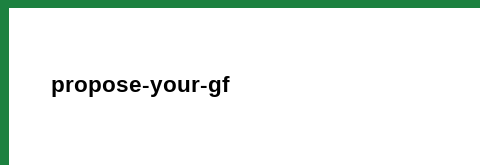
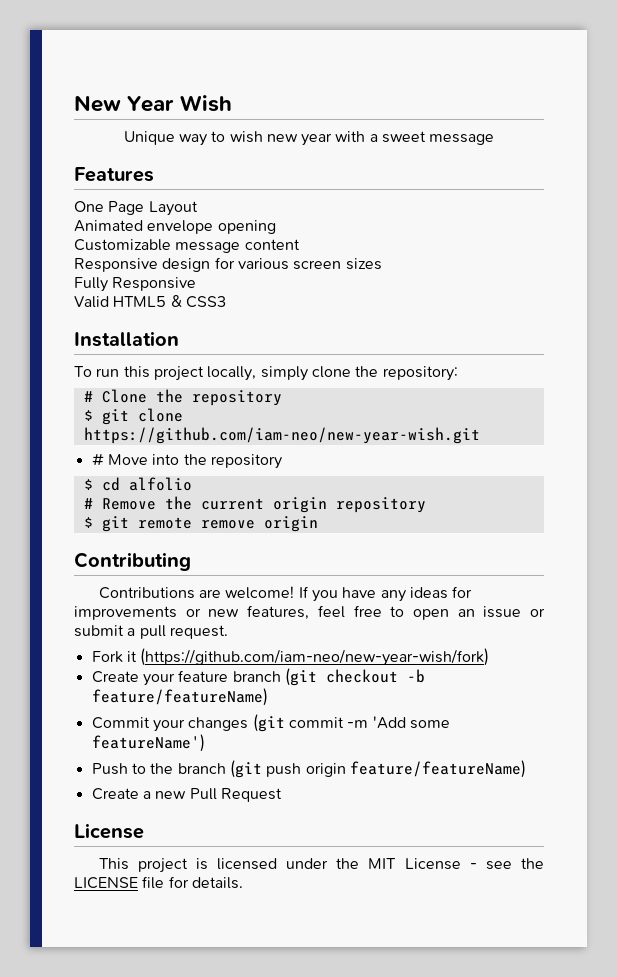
- propose-your-gf
+ New Year Wish
+ Unique way to wish new year with a sweet message
+ Features
+ One Page Layout
+ Animated envelope opening
+ Customizable message content
+ Responsive design for various screen sizes
+ Fully Responsive
+ Valid HTML5 & CSS3
+ Installation
+ To run this project locally, simply clone the repository:
+ # Clone the repository
+ $ git clone https://github.com/iam-neo/new-year-wish.git
+ # Move into the repository
+ $ cd alfolio
+ # Remove the current origin repository
+ $ git remote remove origin
+ Contributing
+ Contributions are welcome! If you have any ideas for improvements or new features, feel free to open an issue or submit a pull request.
+ Fork it (https://github.com/iam-neo/new-year-wish/fork)
+ Create your feature branch (git checkout -b feature/featureName)
+ Commit your changes (git commit -m 'Add some featureName')
+ Push to the branch (git push origin feature/featureName)
+ Create a new Pull Request
+ License
+ This project is licensed under the MIT License - see the LICENSE file for details.

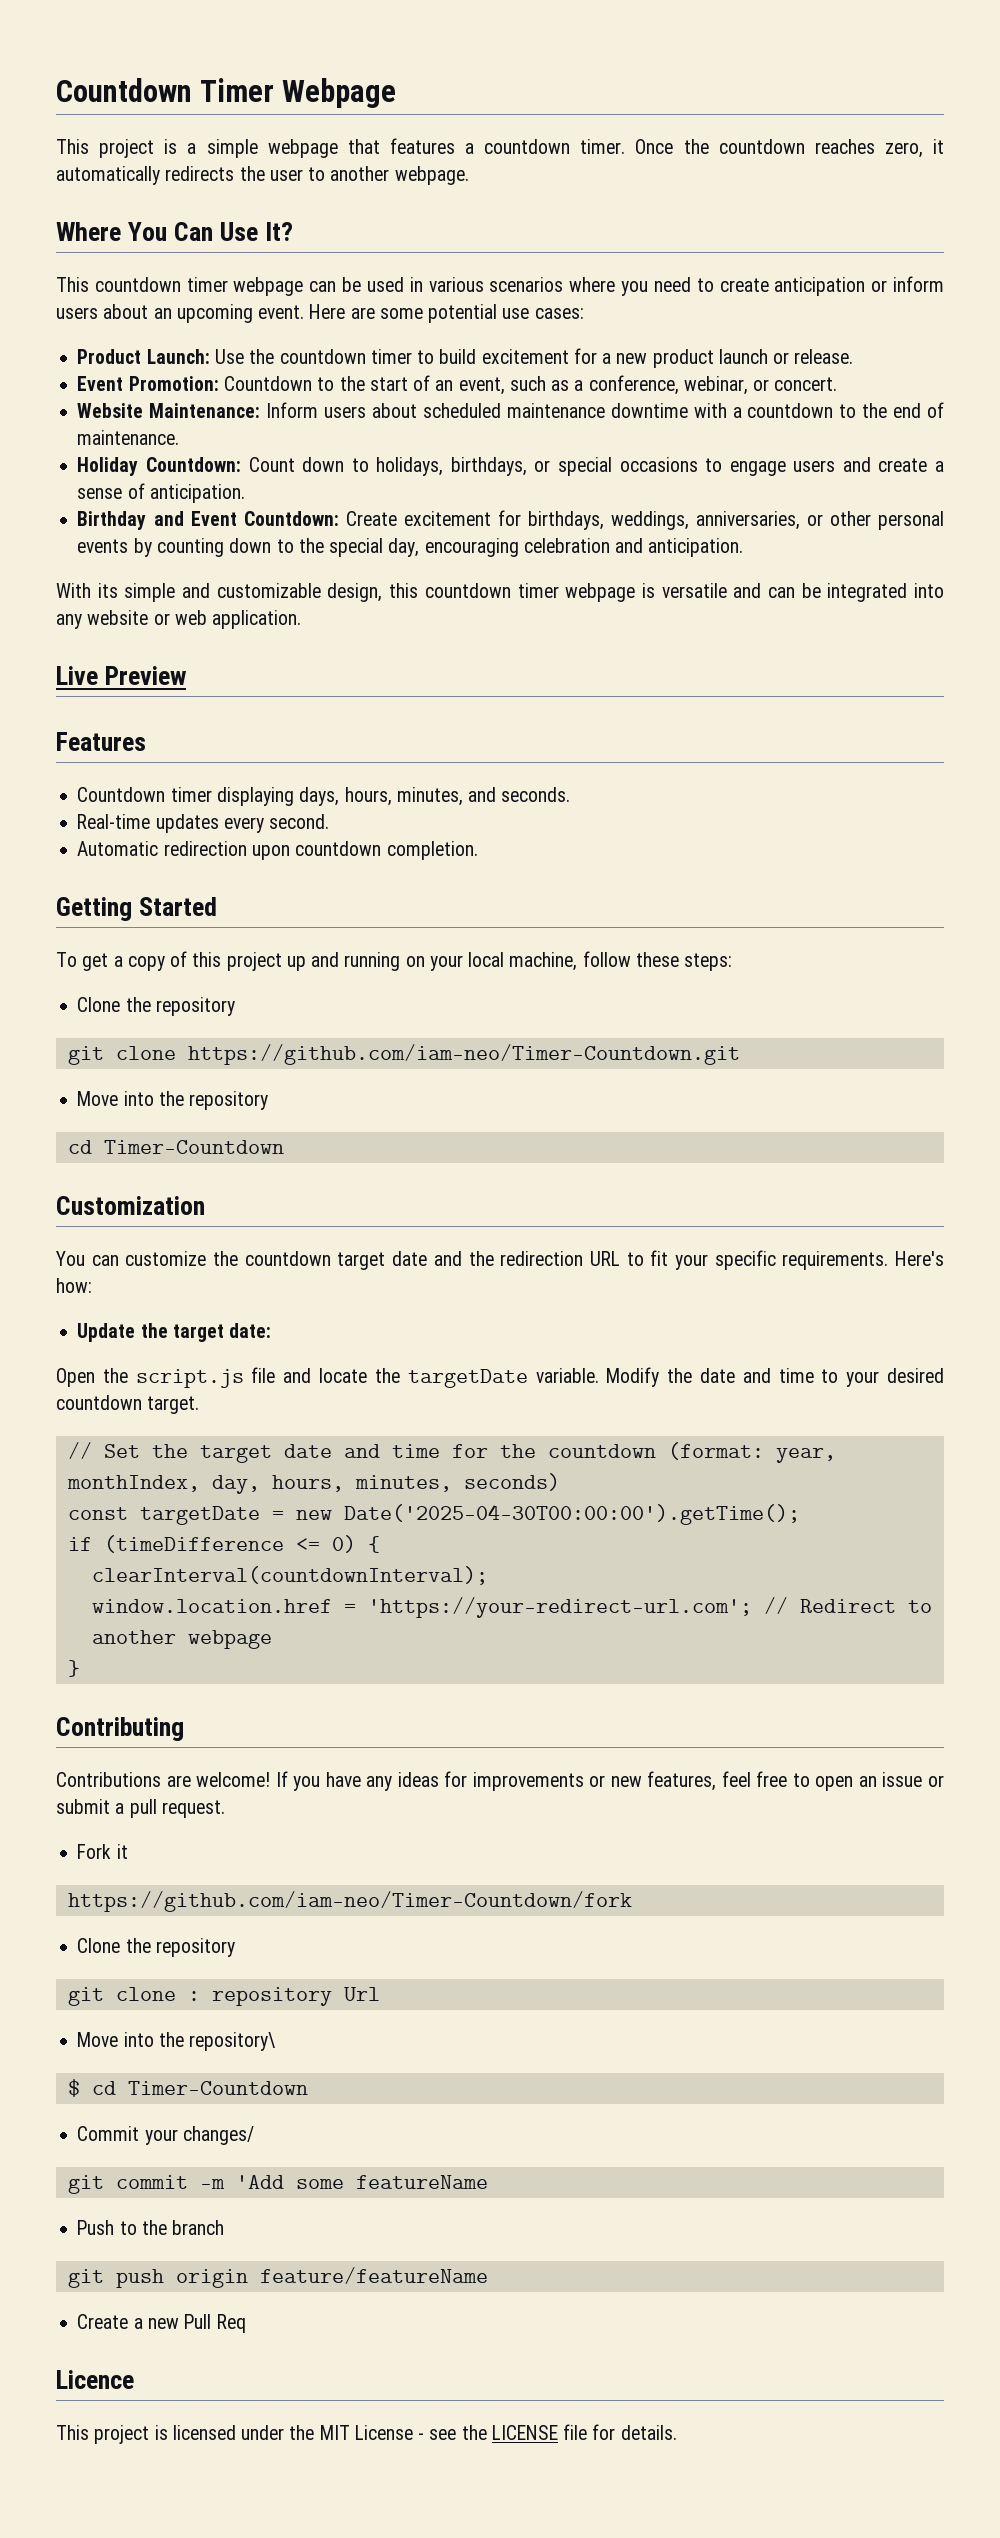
- New Year Wish
- Unique way to wish new year with a sweet message
+ Countdown Timer Webpage
+ This project is a simple webpage that features a countdown timer. Once the countdown reaches zero, it automatically redirects the user to another webpage.
+ Where You Can Use It?
+ This countdown timer webpage can be used in various scenarios where you need to create anticipation or inform users about an upcoming event. Here are some potential use cases:
+ Product Launch: Use the countdown timer to build excitement for a new product launch or release.
+ Event Promotion: Countdown to the start of an event, such as a conference, webinar, or concert.
+ Website Maintenance: Inform users about scheduled maintenance downtime with a countdown to the end of maintenance.
+ Holiday Countdown: Count down to holidays, birthdays, or special occasions to engage users and create a sense of anticipation.
+ Birthday and Event Countdown: Create excitement for birthdays, weddings, anniversaries, or other personal events by counting down to the special day, encouraging celebration and anticipation.
+ With its simple and customizable design, this countdown timer webpage is versatile and can be integrated into any website or web application.
+ Live Preview
  Features
- One Page Layout
- Animated envelope opening
- Customizable message content
- Responsive design for various screen sizes
- Fully Responsive
- Valid HTML5 & CSS3
- Installation
- To run this project locally, simply clone the repository:
- # Clone the repository
- $ git clone https://github.com/iam-neo/new-year-wish.git
- # Move into the repository
- $ cd alfolio
- # Remove the current origin repository
- $ git remote remove origin
+ Countdown timer displaying days, hours, minutes, and seconds.
+ Real-time updates every second.
+ Automatic redirection upon countdown completion.
+ Getting Started
+ To get a copy of this project up and running on your local machine, follow these steps:
+ Clone the repository
+ git clone https://github.com/iam-neo/Timer-Countdown.git
+ Move into the repository
+ cd Timer-Countdown
+ Customization
+ You can customize the countdown target date and the redirection URL to fit your specific requirements. Here's how:
+ Update the target date:
+ Open the script.js file and locate the targetDate variable. Modify the date and time to your desired countdown target.
+ // Set the target date and time for the countdown (format: year, monthIndex, day, hours, minutes, seconds)
+ const targetDate = new Date('2025-04-30T00:00:00').getTime();
+ if (timeDifference <= 0) {
+ clearInterval(countdownInterval);
+ window.location.href = 'https://your-redirect-url.com'; // Redirect to another webpage
+ }
- Fork it (https://github.com/iam-neo/new-year-wish/fork)
- Create your feature branch (git checkout -b feature/featureName)
+ Fork it
+ https://github.com/iam-neo/Timer-Countdown/fork
+ Clone the repository
+ git clone : repository Url
+ Move into the repository\
+ $ cd Timer-Countdown
- Commit your changes (git commit -m 'Add some featureName')
+ Commit your changes/
+ git commit -m 'Add some featureName
- Push to the branch (git push origin feature/featureName)
+ Push to the branch
+ git push origin feature/featureName
- Create a new Pull Request
- License
+ Create a new Pull Req
+ Licence

